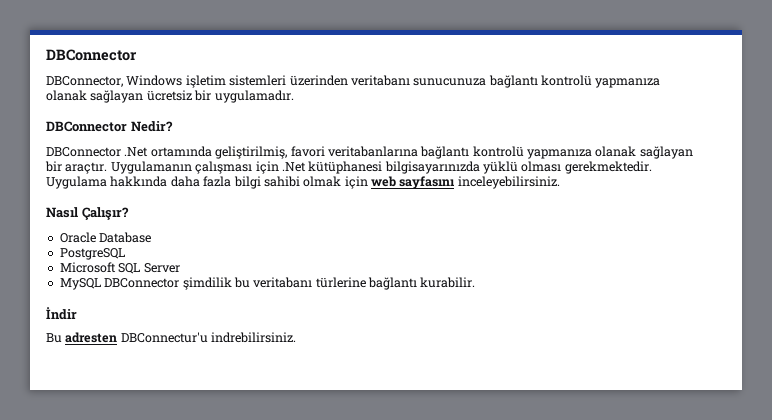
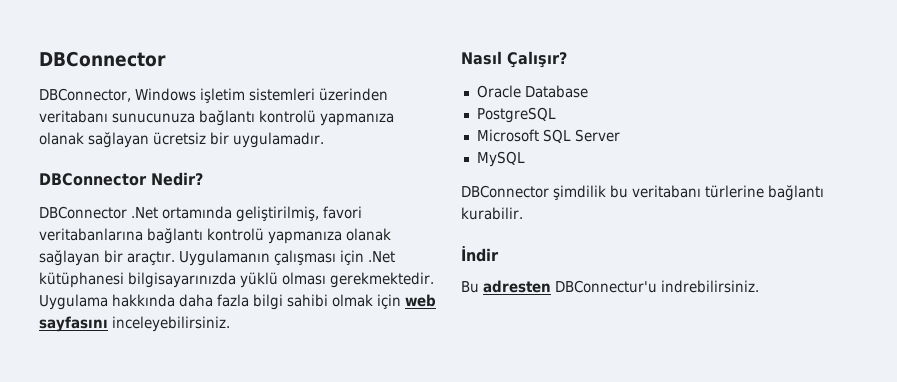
- MySQL DBConnector şimdilik bu veritabanı türlerine bağlantı kurabilir.
+ MySQL
+ DBConnector şimdilik bu veritabanı türlerine bağlantı kurabilir.

